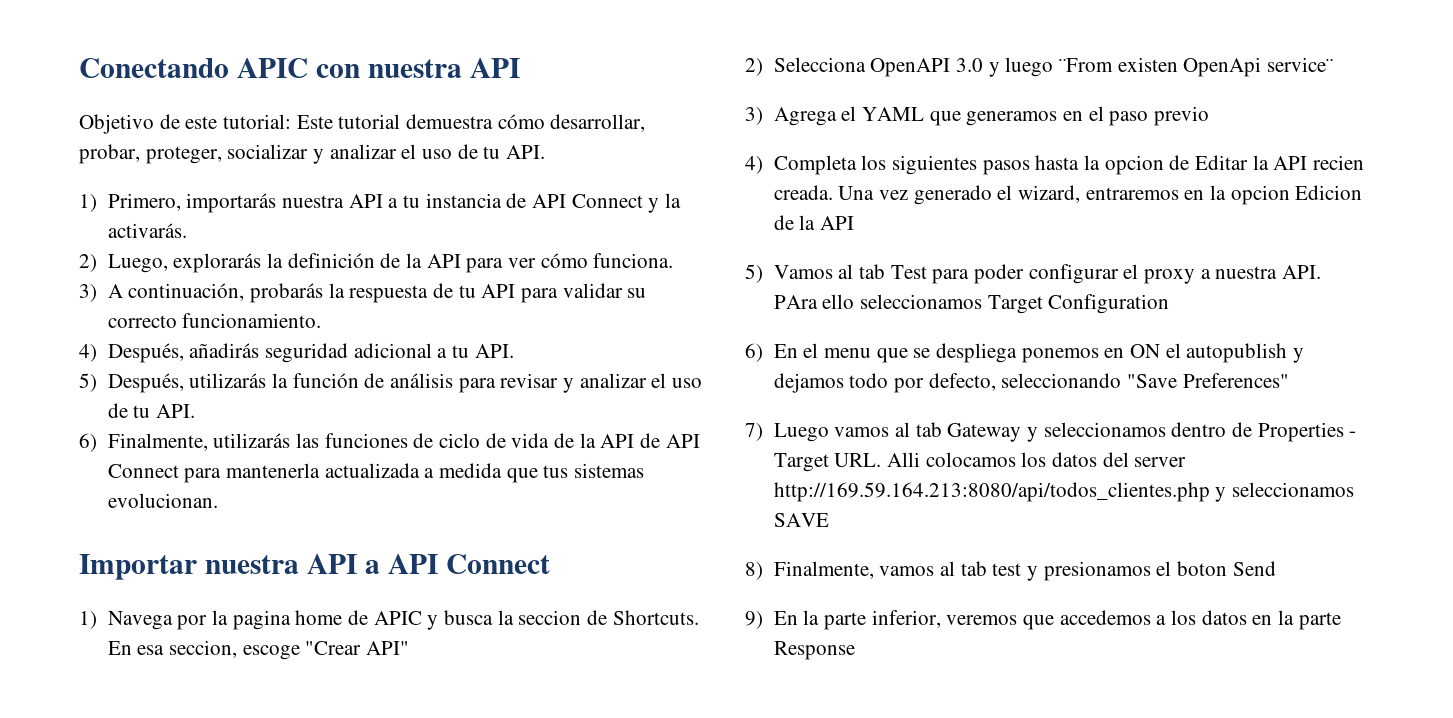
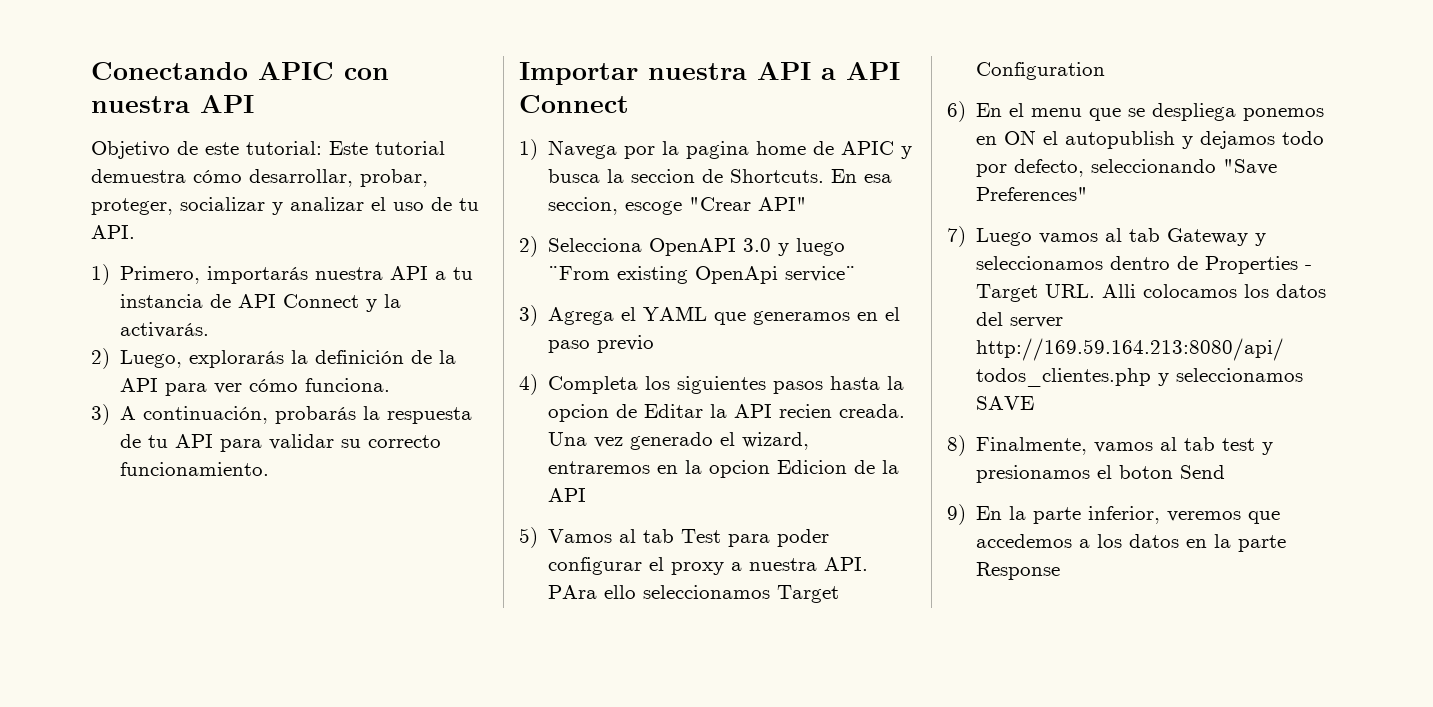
- 4) Después, añadirás seguridad adicional a tu API.
- 5) Después, utilizarás la función de análisis para revisar y analizar el uso de tu API.
- 6) Finalmente, utilizarás las funciones de ciclo de vida de la API de API Connect para mantenerla actualizada a medida que tus sistemas evolucionan.
- 2) Selecciona OpenAPI 3.0 y luego ¨From existen OpenApi service¨
+ 2) Selecciona OpenAPI 3.0 y luego ¨From existing OpenApi service¨

